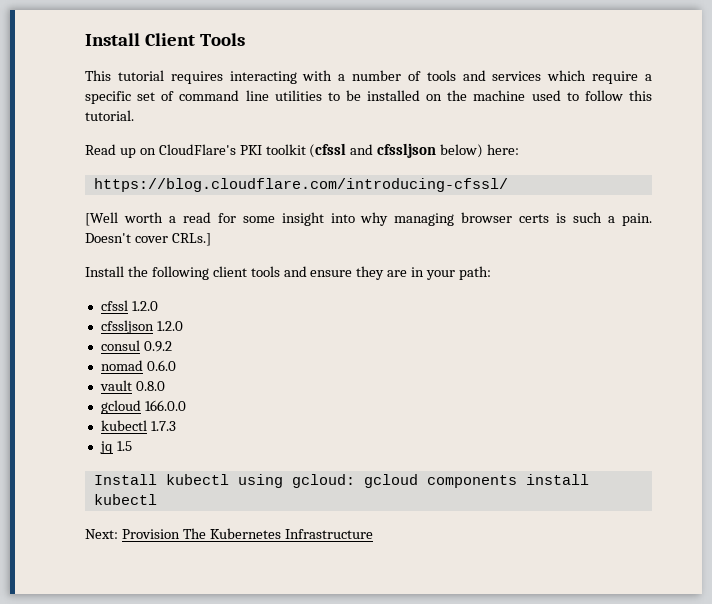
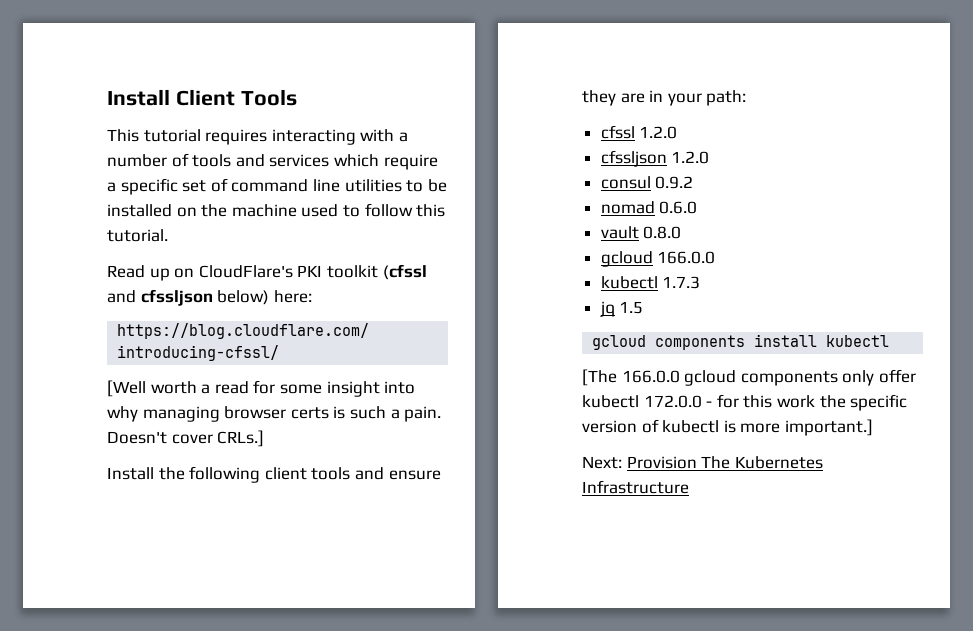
- Install kubectl using gcloud: gcloud components install kubectl
+ gcloud components install kubectl
+ [The 166.0.0 gcloud components only offer kubectl 172.0.0 - for this work the specific version of kubectl is more important.]

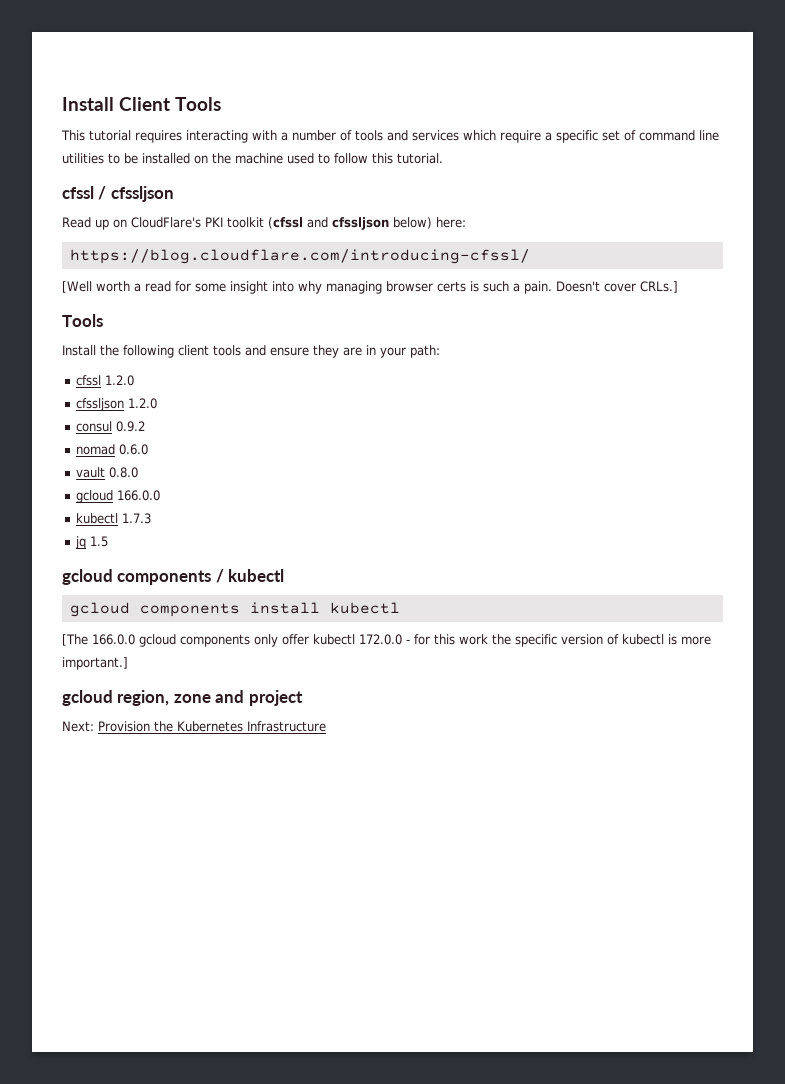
+ cfssl / cfssljson
  Doesn't cover CRLs.]
+ Tools
+ gcloud components / kubectl
+ gcloud region, zone and project
- Next: Provision The Kubernetes Infrastructure
+ Next: Provision the Kubernetes Infrastructure

